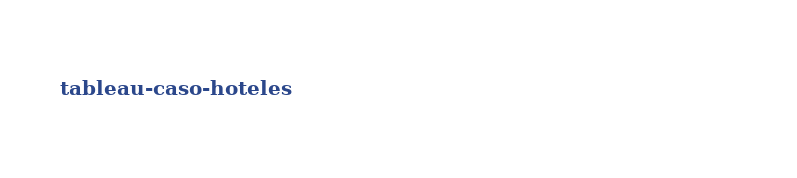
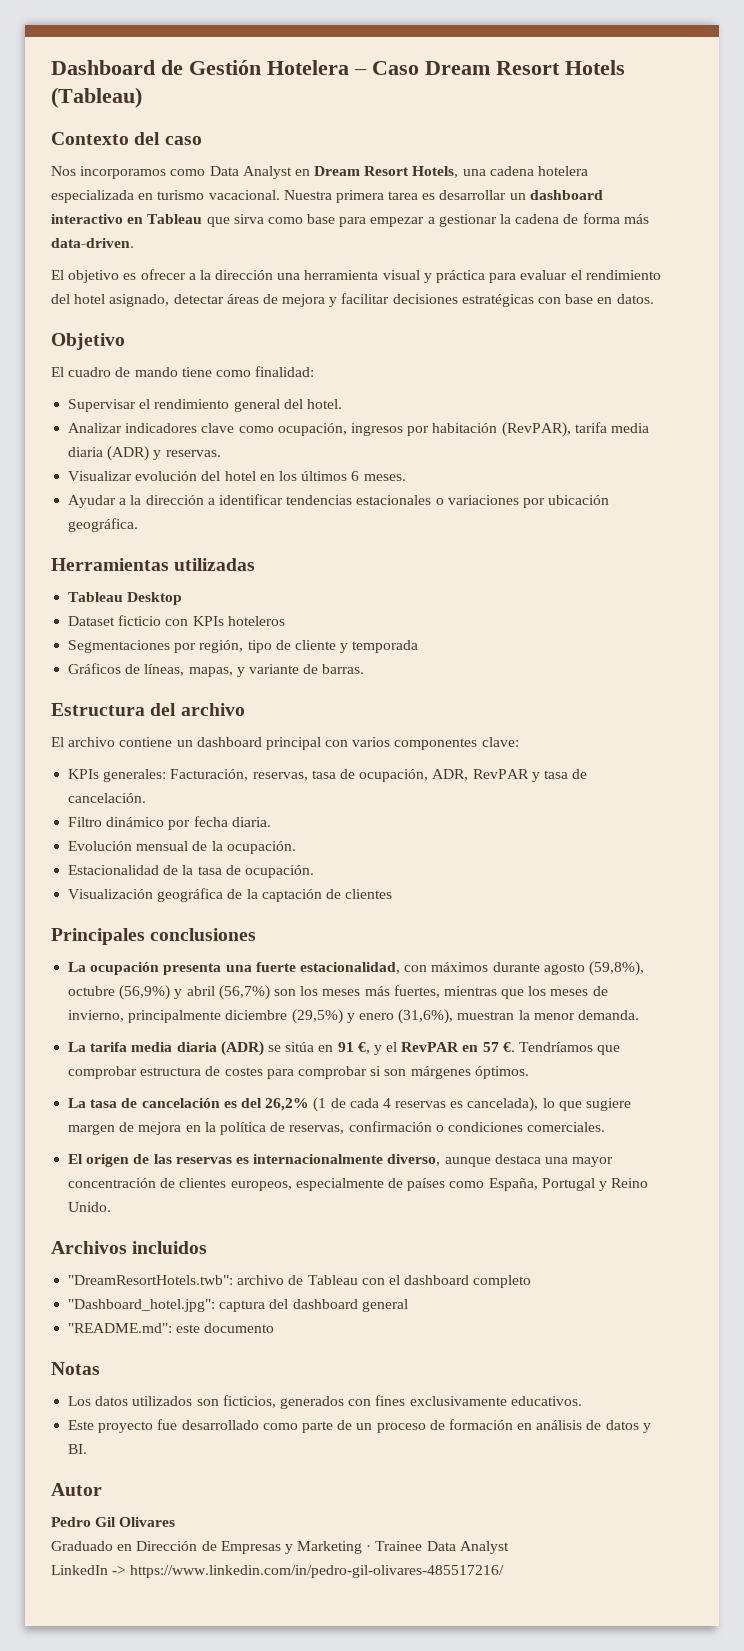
- tableau-caso-hoteles
+ Dashboard de Gestión Hotelera – Caso Dream Resort Hotels (Tableau)
+ Contexto del caso
+ Nos incorporamos como Data Analyst en Dream Resort Hotels, una cadena hotelera especializada en turismo vacacional. Nuestra primera tarea es desarrollar un dashboard interactivo en Tableau que sirva como base para empezar a gestionar la cadena de forma más data-driven.
+ El objetivo es ofrecer a la dirección una herramienta visual y práctica para evaluar el rendimiento del hotel asignado, detectar áreas de mejora y facilitar decisiones estratégicas con base en datos.
+ Objetivo
+ El cuadro de mando tiene como finalidad:
+ Supervisar el rendimiento general del hotel.
+ Analizar indicadores clave como ocupación, ingresos por habitación (RevPAR), tarifa media diaria (ADR) y reservas.
+ Visualizar evolución del hotel en los últimos 6 meses.
+ Ayudar a la dirección a identificar tendencias estacionales o variaciones por ubicación geográfica.
+ Herramientas utilizadas
+ Tableau Desktop
+ Dataset ficticio con KPIs hoteleros
+ Segmentaciones por región, tipo de cliente y temporada
+ Gráficos de líneas, mapas, y variante de barras.
+ Estructura del archivo
+ El archivo contiene un dashboard principal con varios componentes clave:
+ KPIs generales: Facturación, reservas, tasa de ocupación, ADR, RevPAR y tasa de cancelación.
+ Filtro dinámico por fecha diaria.
+ Evolución mensual de la ocupación.
+ Estacionalidad de la tasa de ocupación.
+ Visualización geográfica de la captación de clientes
+ Principales conclusiones
+ La ocupación presenta una fuerte estacionalidad, con máximos durante agosto (59,8%), octubre (56,9%) y abril (56,7%) son los meses más fuertes, mientras que los meses de invierno, principalmente diciembre (29,5%) y enero (31,6%), muestran la menor demanda.
+ La tarifa media diaria (ADR) se sitúa en 91 €, y el RevPAR en 57 €. Tendríamos que comprobar estructura de costes para comprobar si son márgenes óptimos.
+ La tasa de cancelación es del 26,2% (1 de cada 4 reservas es cancelada), lo que sugiere margen de mejora en la política de reservas, confirmación o condiciones comerciales.
+ El origen de las reservas es internacionalmente diverso, aunque destaca una mayor concentración de clientes europeos, especialmente de países como España, Portugal y Reino Unido.
+ Archivos incluidos
+ "DreamResortHotels.twb": archivo de Tableau con el dashboard completo
+ "Dashboard_hotel.jpg": captura del dashboard general
+ "README.md": este documento
+ Notas
+ Los datos utilizados son ficticios, generados con fines exclusivamente educativos.
+ Este proyecto fue desarrollado como parte de un proceso de formación en análisis de datos y BI.
+ Autor
+ Pedro Gil Olivares
+ Graduado en Dirección de Empresas y Marketing · Trainee Data Analyst
+ LinkedIn -> https://www.linkedin.com/in/pedro-gil-olivares-485517216/

